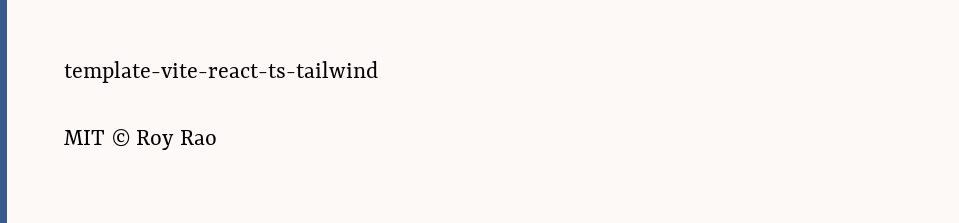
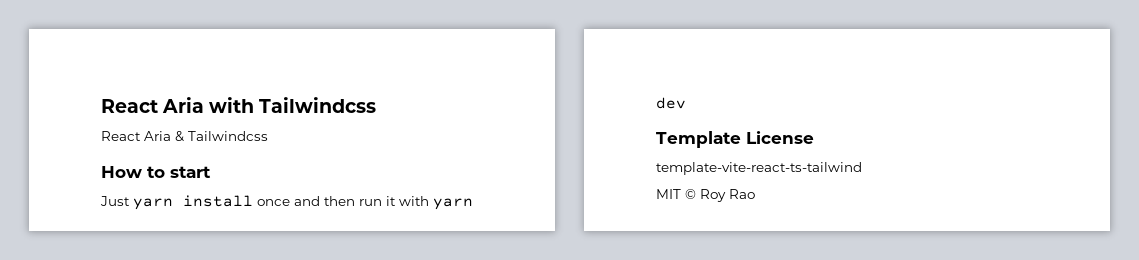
+ React Aria with Tailwindcss
+ React Aria & Tailwindcss
+ How to start
+ Just yarn install once and then run it with yarn dev
+ Template License

